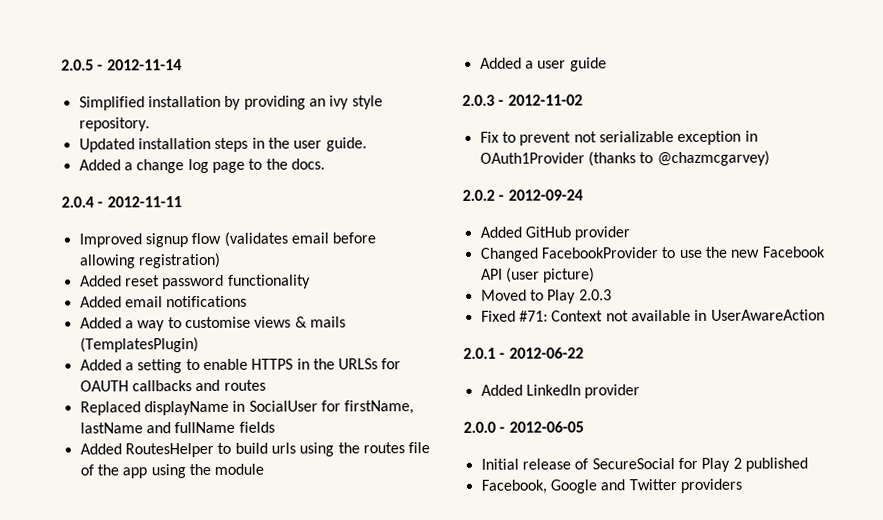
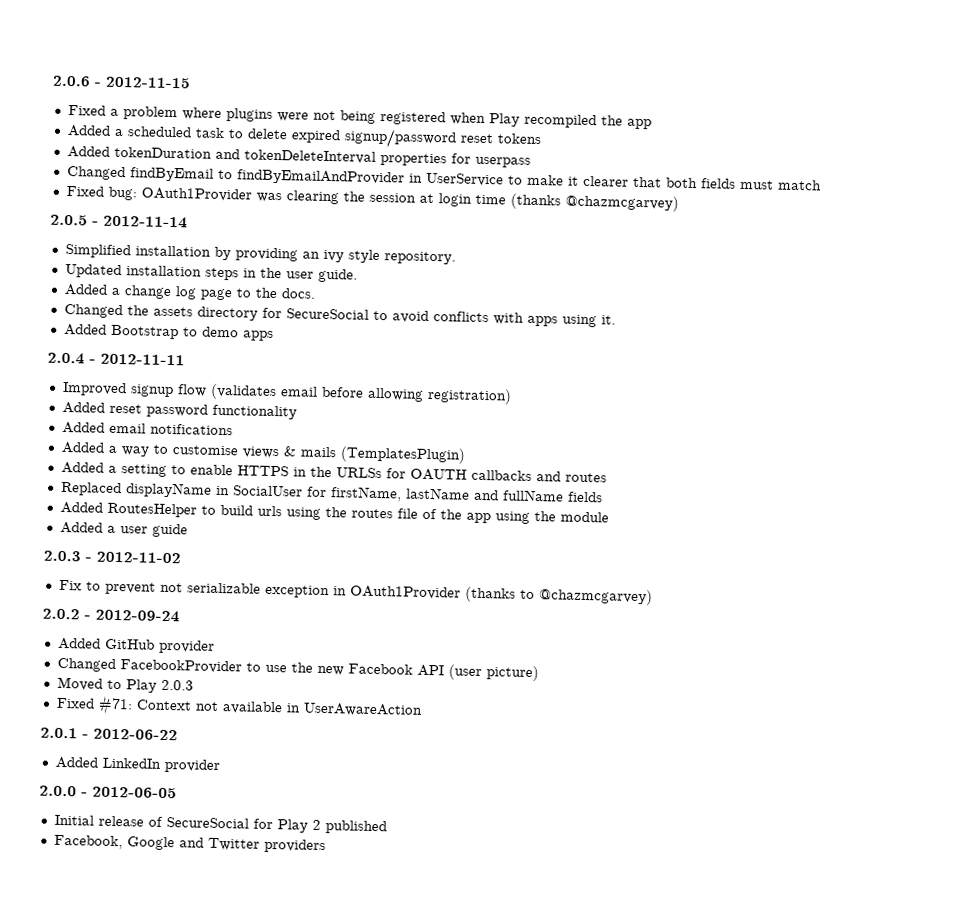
+ 2.0.6 - 2012-11-15
+ Fixed a problem where plugins were not being registered when Play recompiled the app
+ Added a scheduled task to delete expired signup/password reset tokens
+ Added tokenDuration and tokenDeleteInterval properties for userpass
+ Changed findByEmail to findByEmailAndProvider in UserService to make it clearer that both fields must match
+ Fixed bug: OAuth1Provider was clearing the session at login time (thanks @chazmcgarvey)
+ Changed the assets directory for SecureSocial to avoid conflicts with apps using it.
+ Added Bootstrap to demo apps

